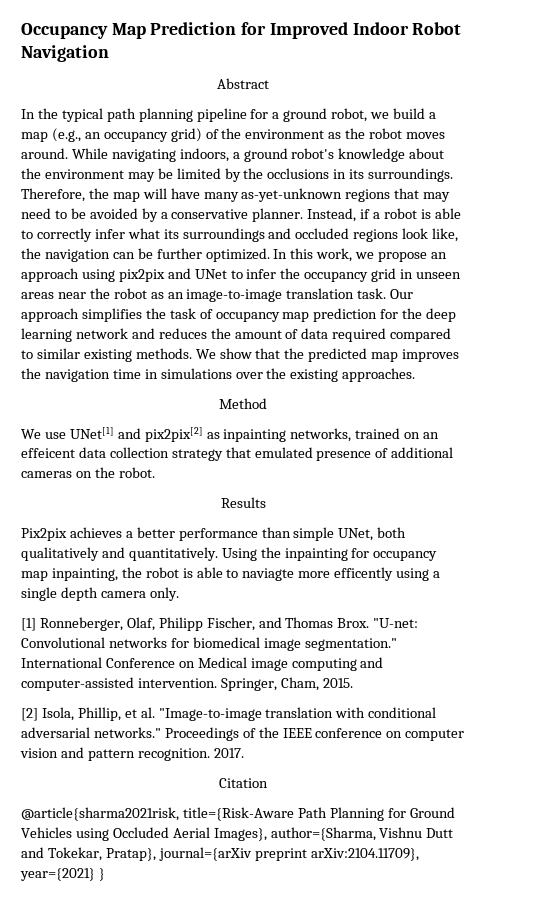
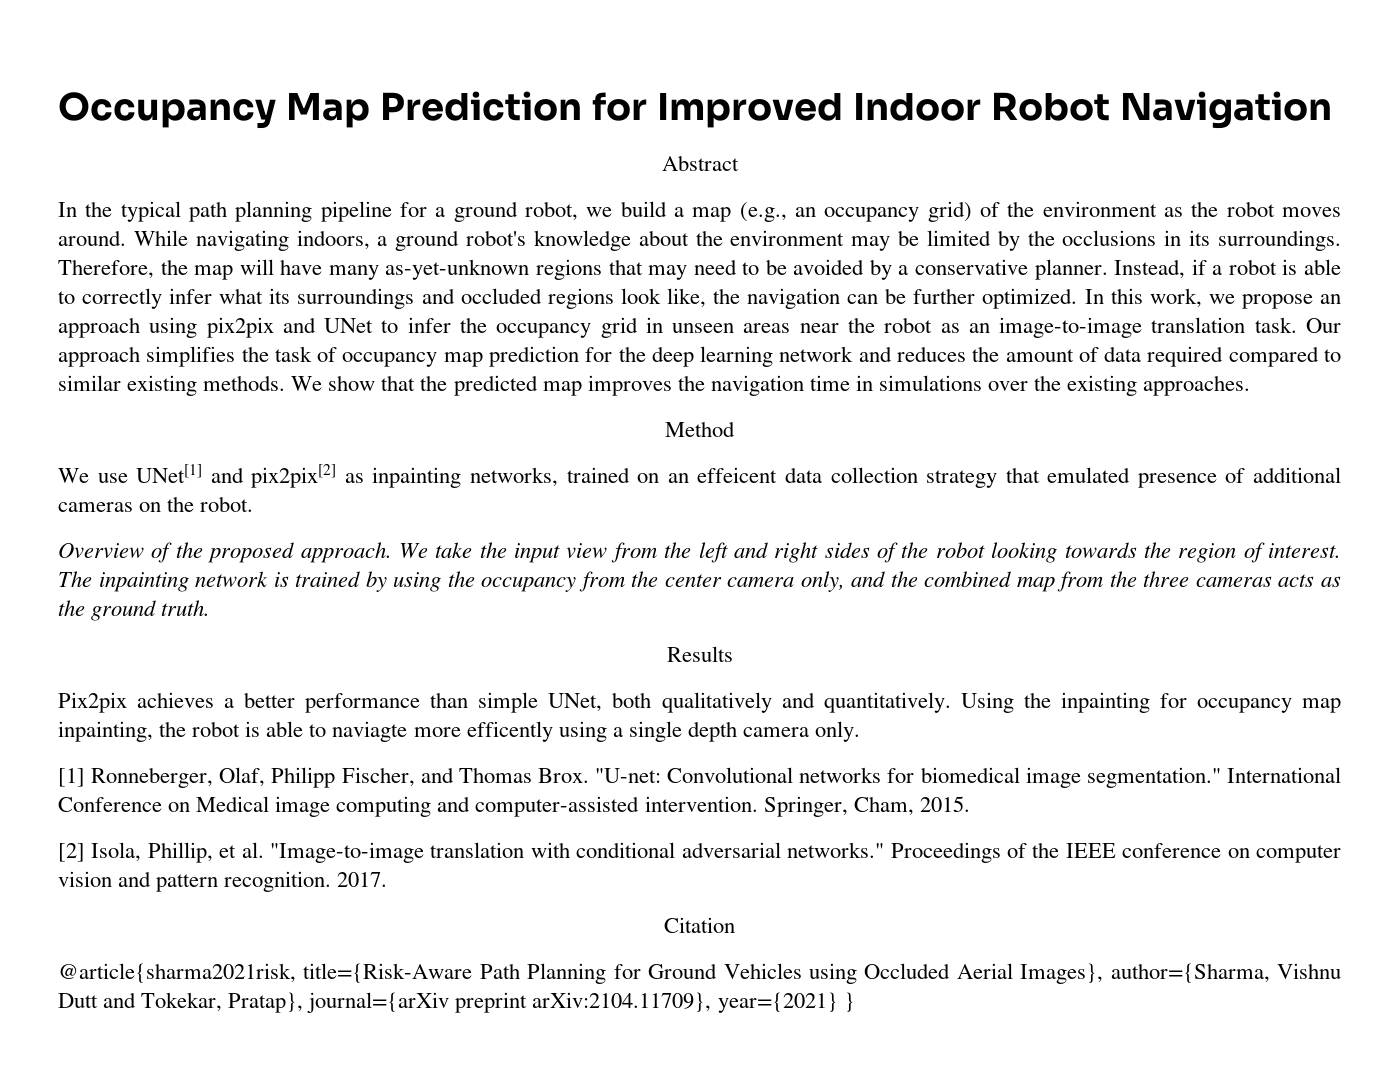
+ Overview of the proposed approach. We take the input view from the left and right sides of the robot looking towards the region of interest. The inpainting network is trained by using the occupancy from the center camera only, and the combined map from the three cameras acts as the ground truth.

